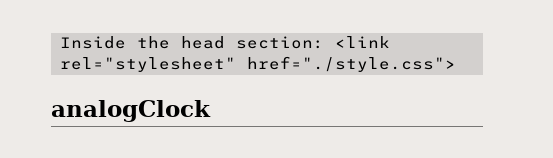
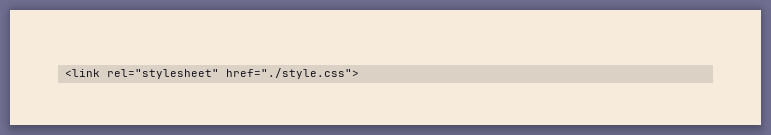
- Inside the head section: <link rel="stylesheet" href="./style.css">
+ <link rel="stylesheet" href="./style.css">
- analogClock

